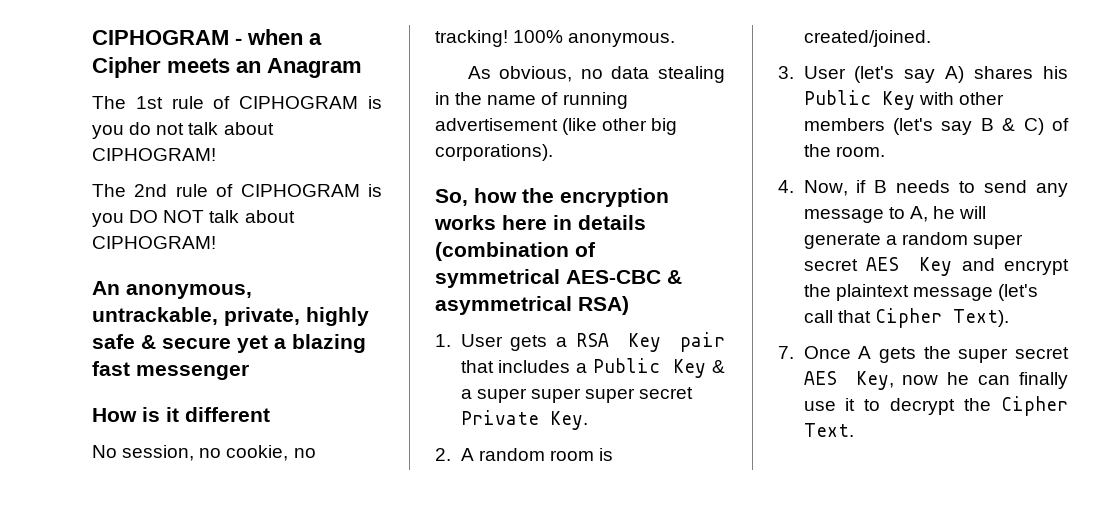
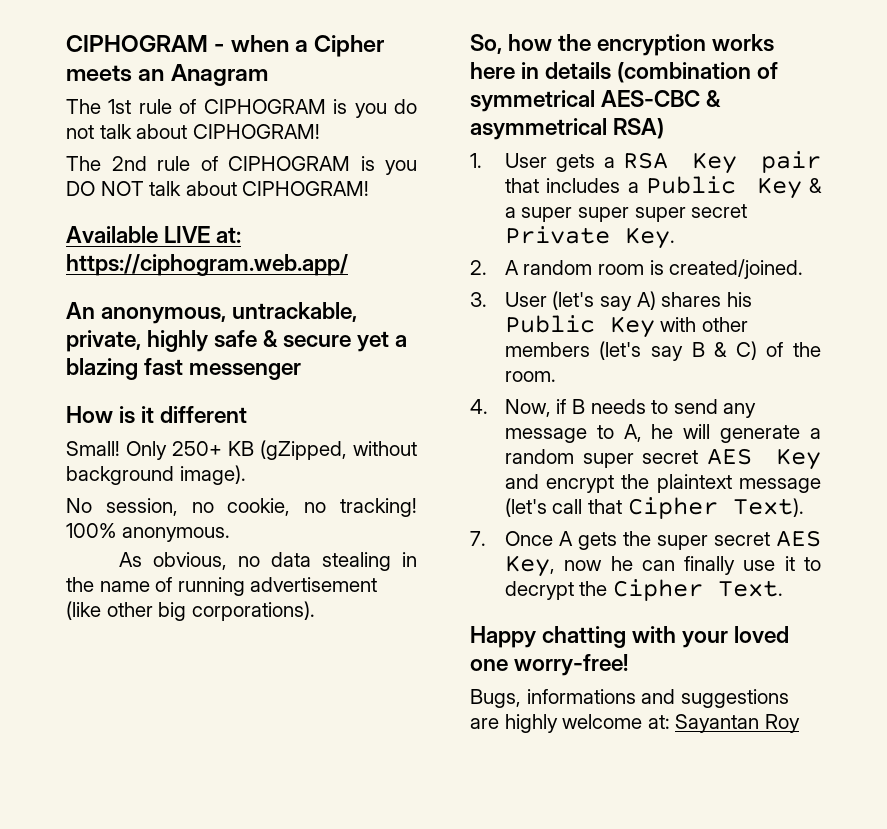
+ Available LIVE at: https://ciphogram.web.app/
+ Small! Only 250+ KB (gZipped, without background image).
+ Happy chatting with your loved one worry-free!
+ Bugs, informations and suggestions are highly welcome at: Sayantan Roy

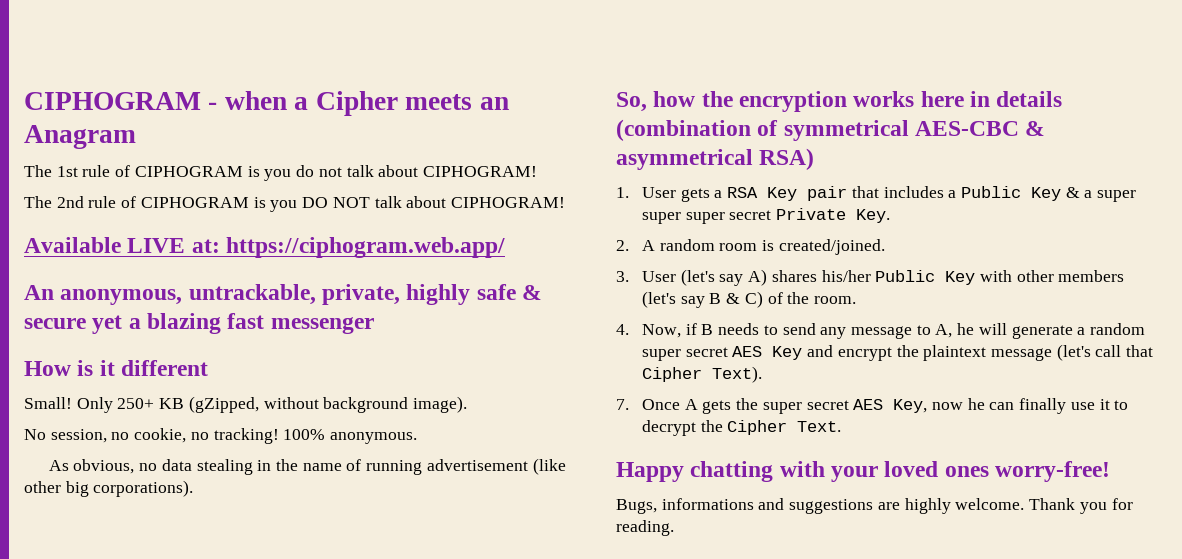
- 3. User (let's say A) shares his Public Key with other members (let's say B & C) of the room.
+ 3. User (let's say A) shares his/her Public Key with other members (let's say B & C) of the room.
- Happy chatting with your loved one worry-free!
+ Happy chatting with your loved ones worry-free!
- Bugs, informations and suggestions are highly welcome at: Sayantan Roy
+ Bugs, informations and suggestions are highly welcome. Thank you for reading.

